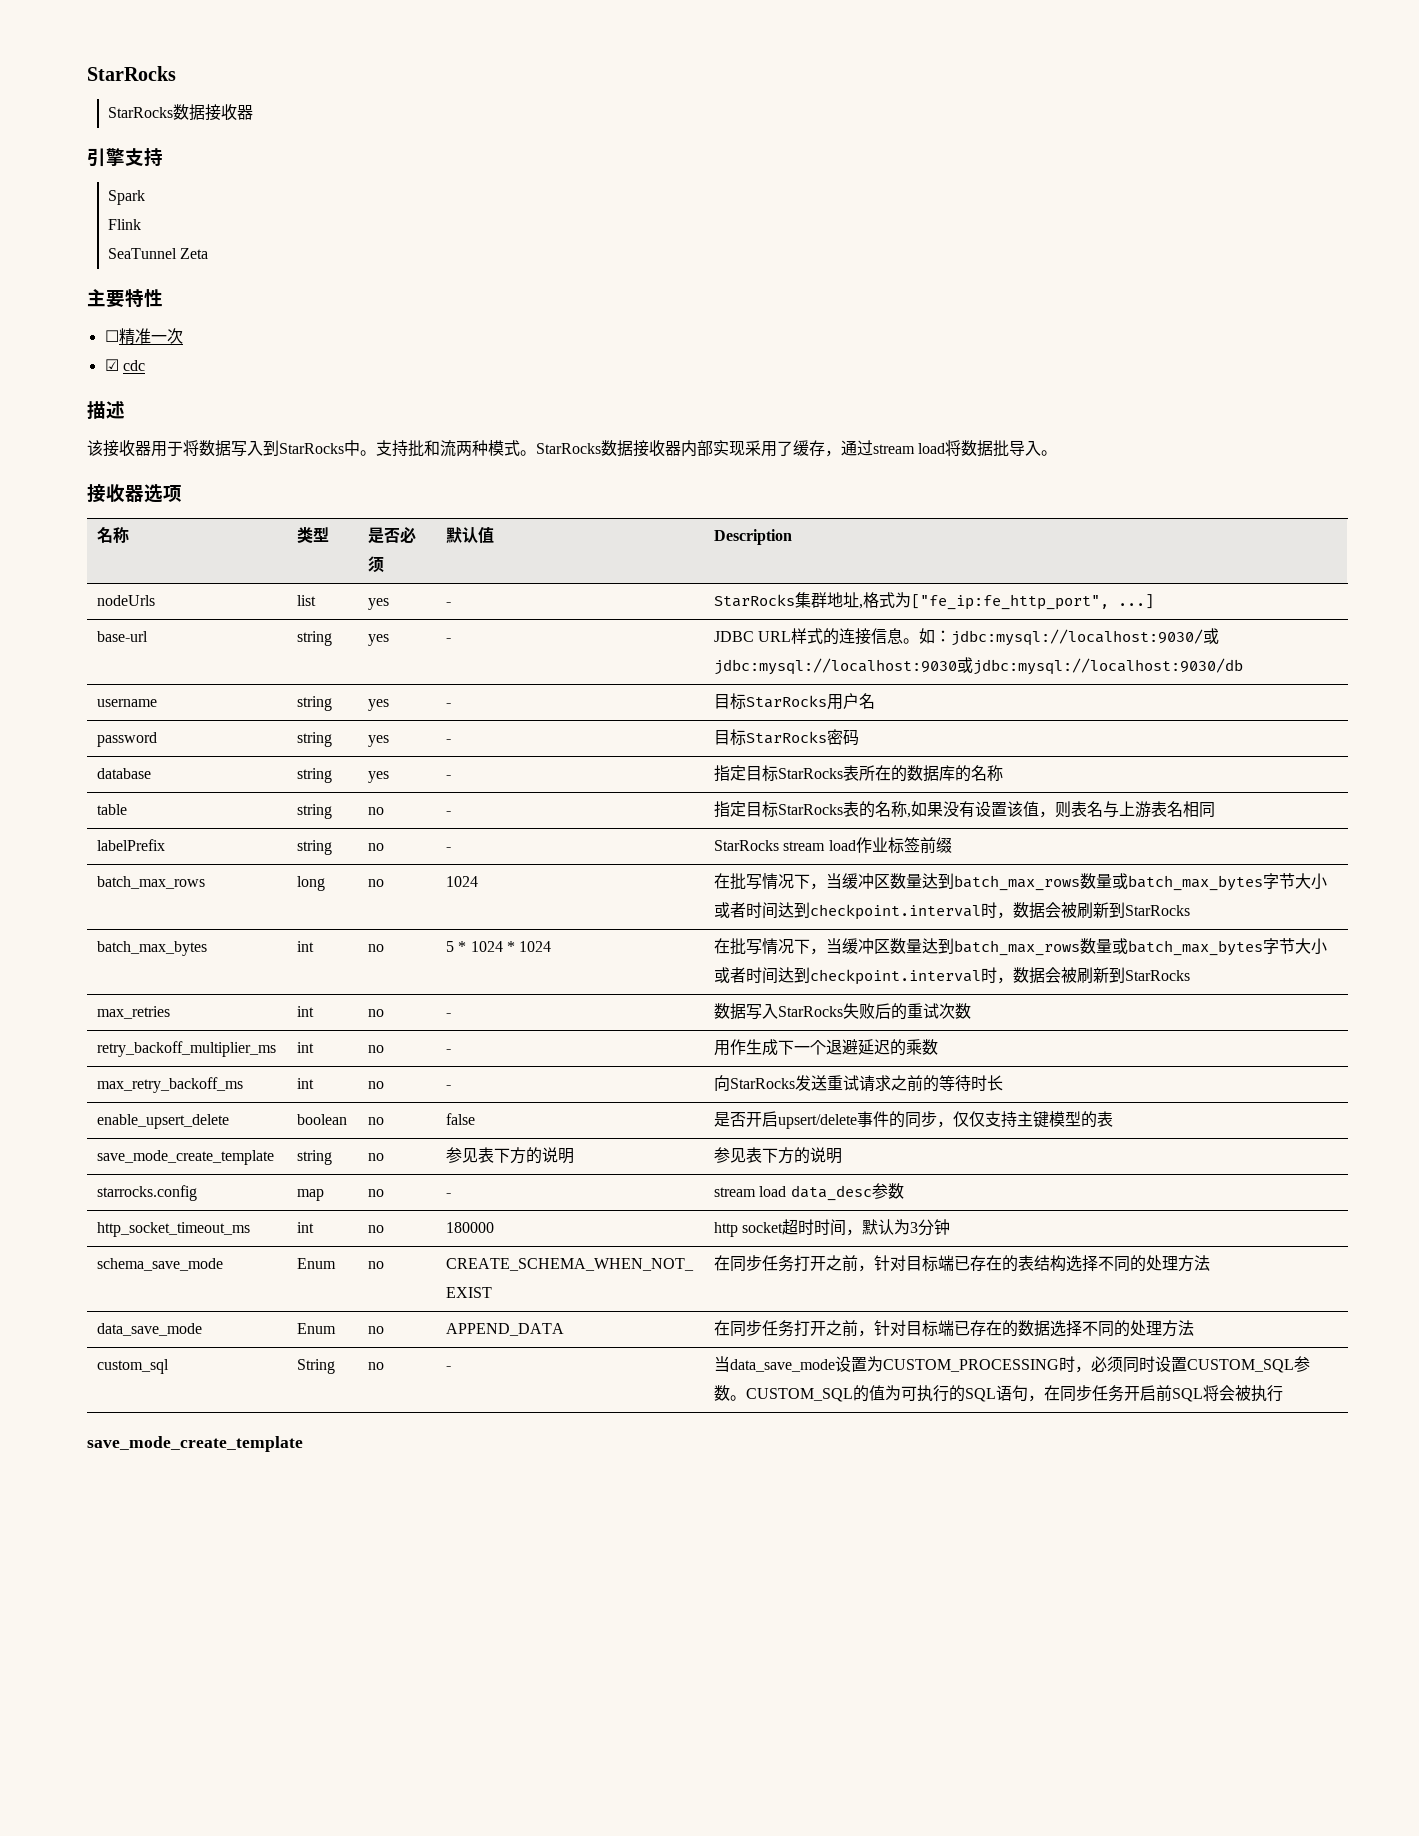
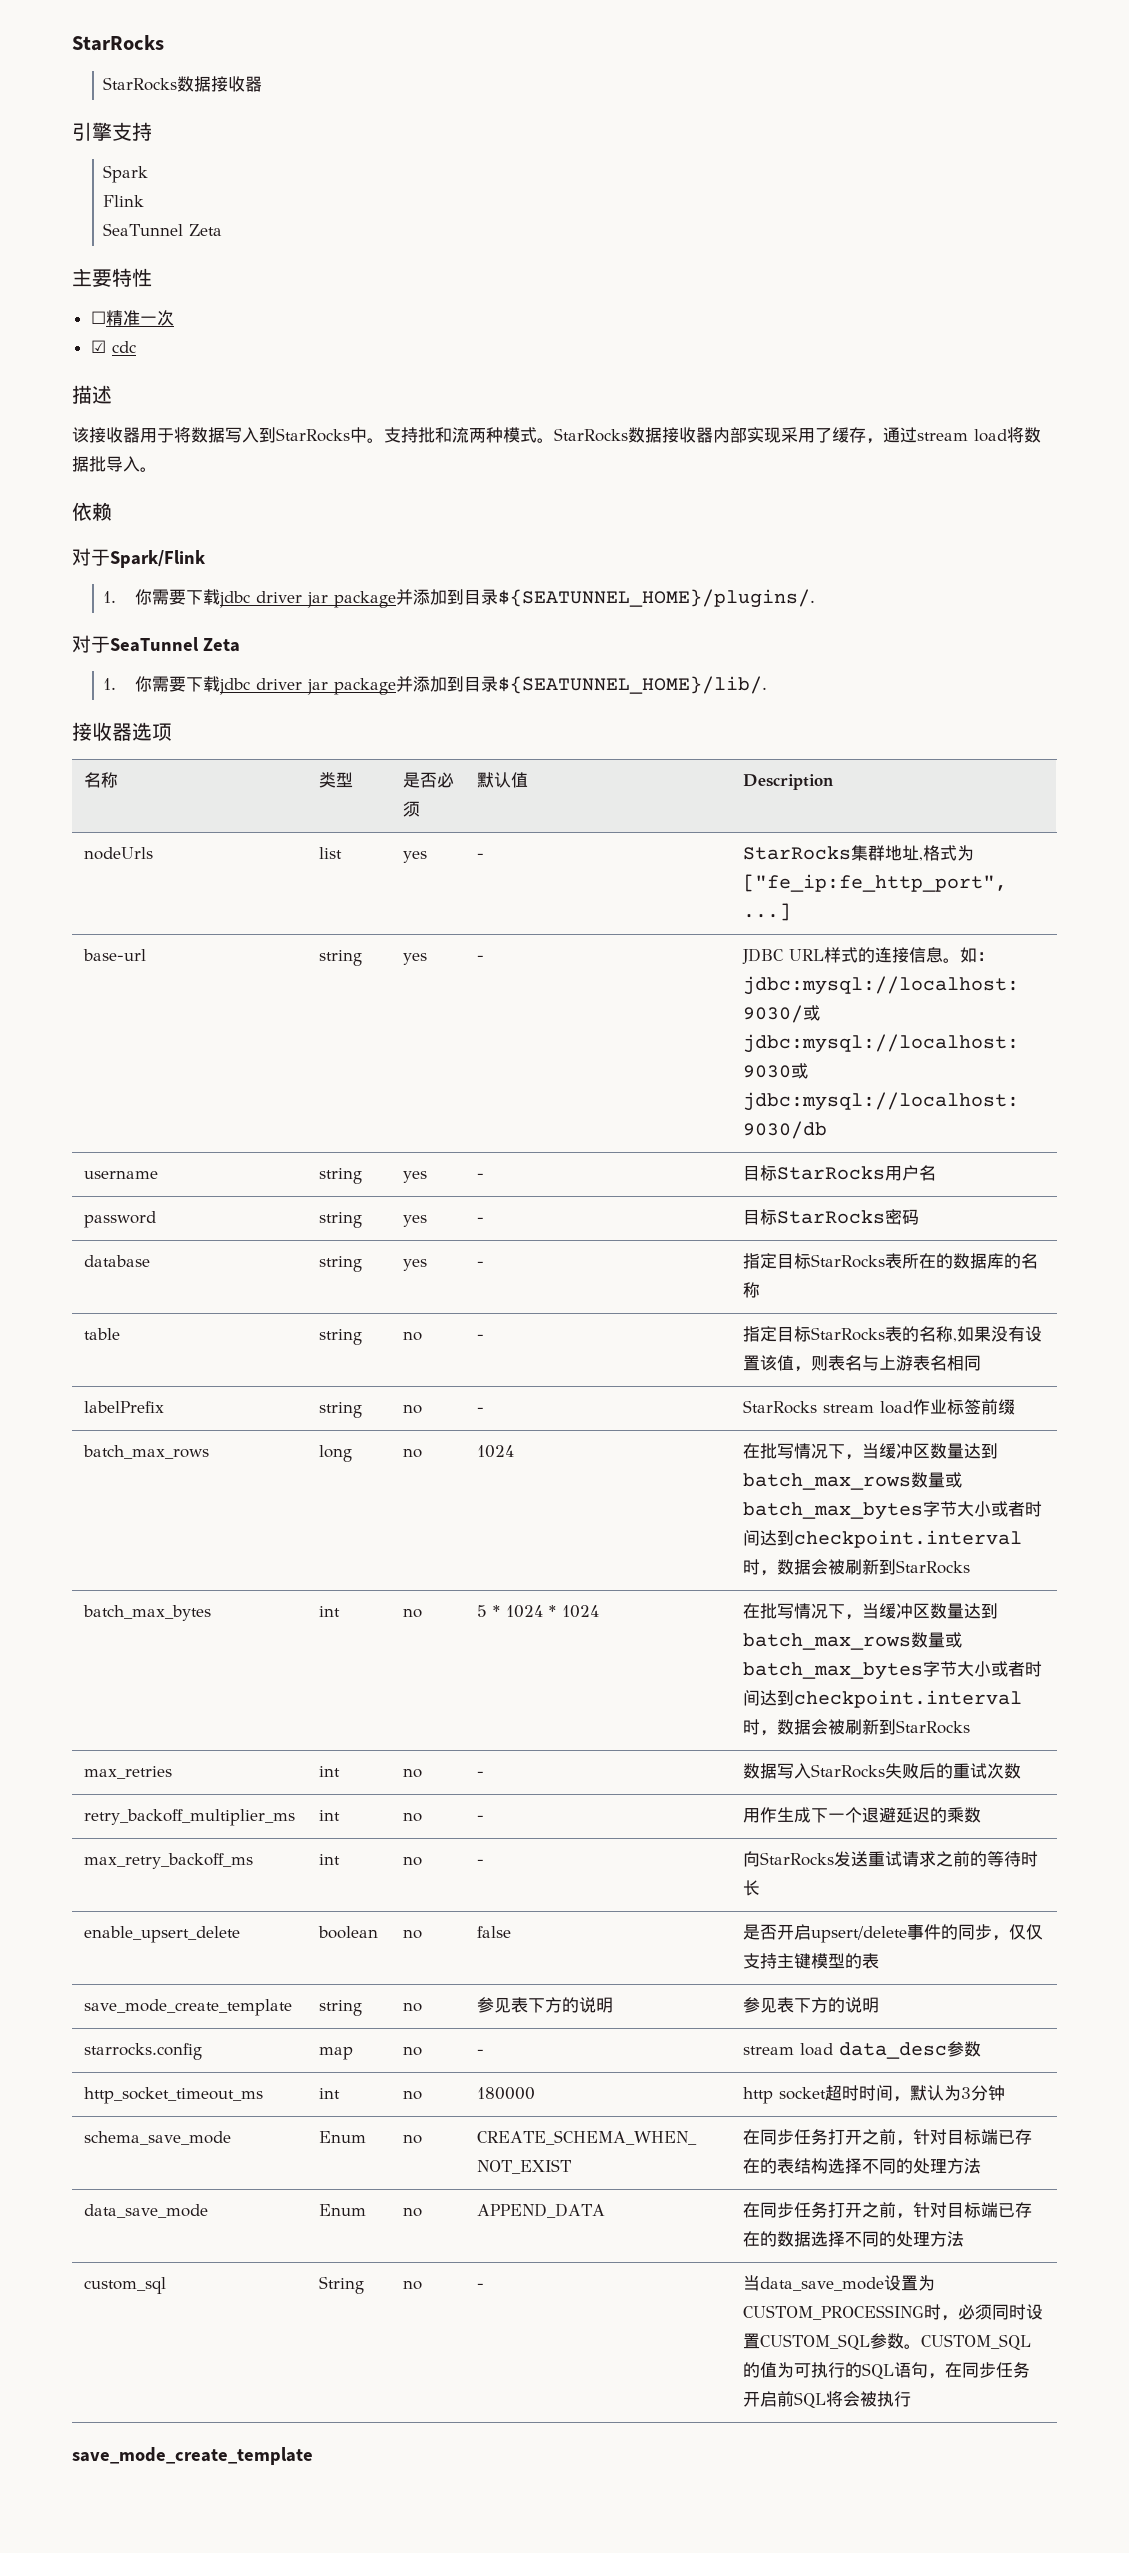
+ 依赖
+ 对于Spark/Flink
+ 1.你需要下载jdbc driver jar package并添加到目录${SEATUNNEL_HOME}/plugins/.
+ 对于SeaTunnel Zeta
+ 1.你需要下载jdbc driver jar package并添加到目录${SEATUNNEL_HOME}/lib/.

